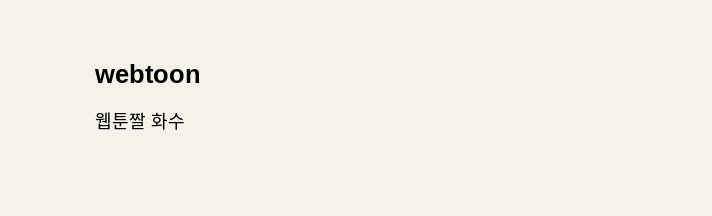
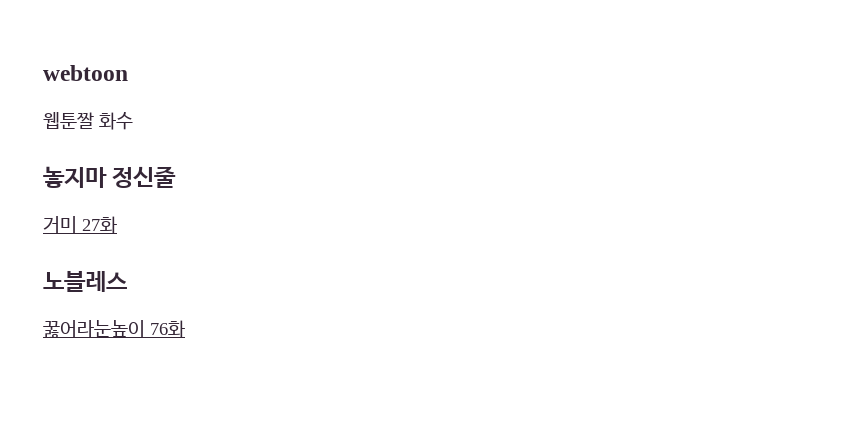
+ 놓지마 정신줄
+ 거미 27화
+ 노블레스
+ 꿇어라눈높이 76화

